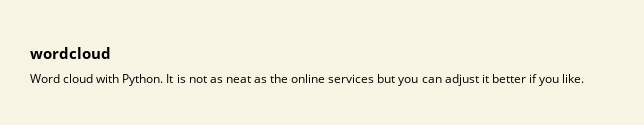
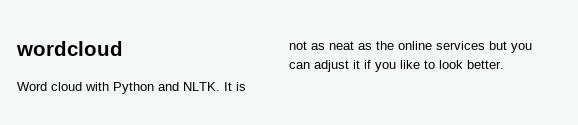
- Word cloud with Python.
+ Word cloud with Python and NLTK.
- It is not as neat as the online services but you can adjust it better if you like.
+ It is not as neat as the online services but you can adjust it if you like to look better.

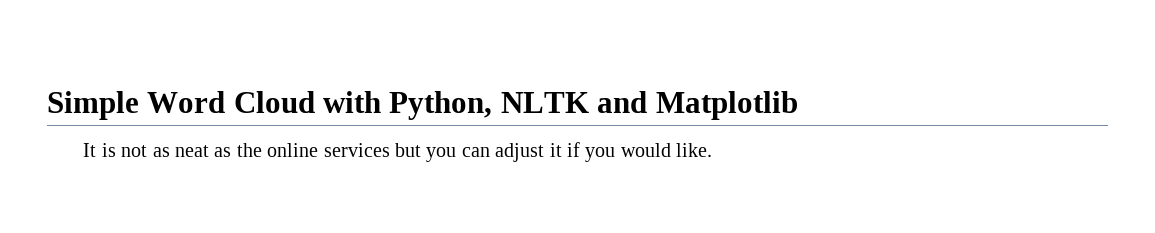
- wordcloud
- Word cloud with Python and NLTK. It is not as neat as the online services but you can adjust it if you like to look better.
+ Simple Word Cloud with Python, NLTK and Matplotlib
+ It is not as neat as the online services but you can adjust it if you would like.

